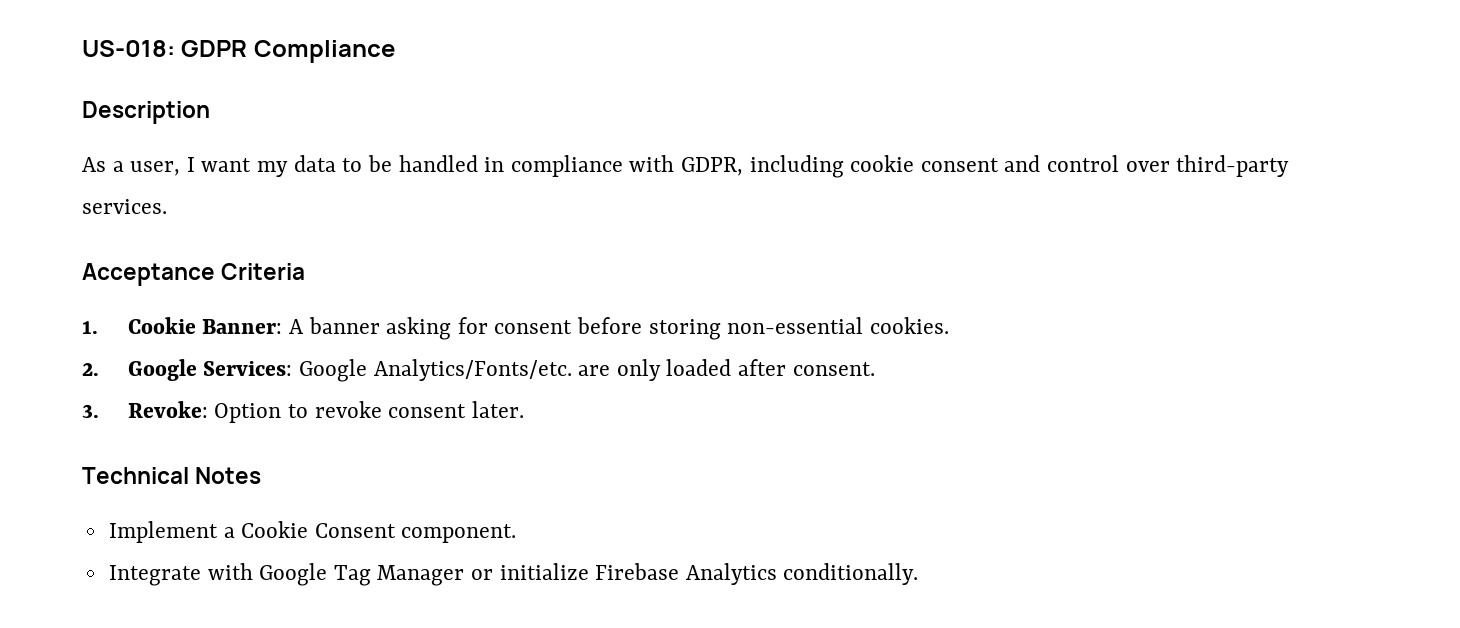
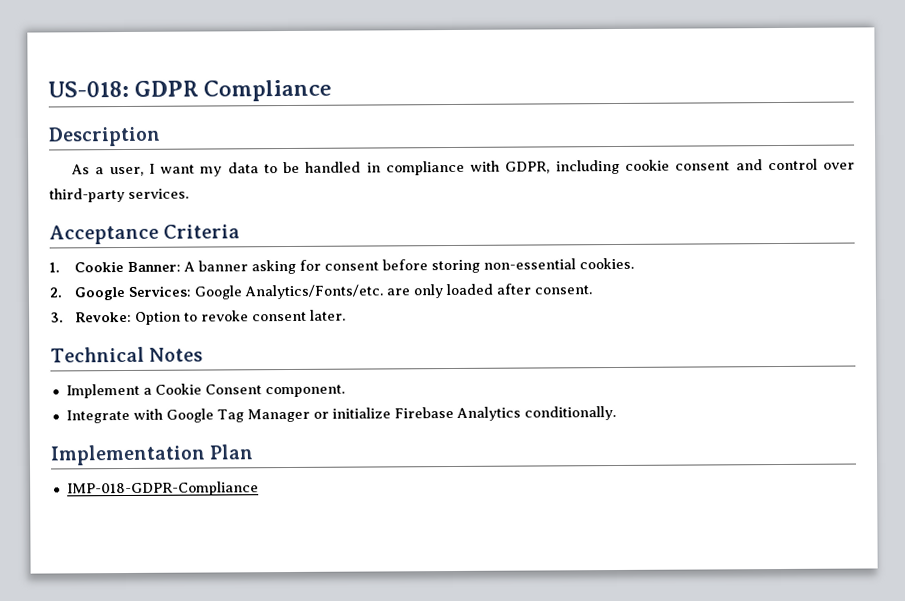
+ Implementation Plan
+ IMP-018-GDPR-Compliance

